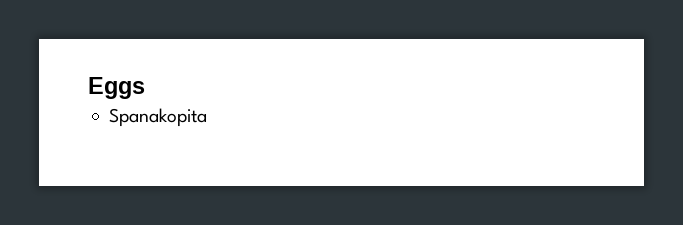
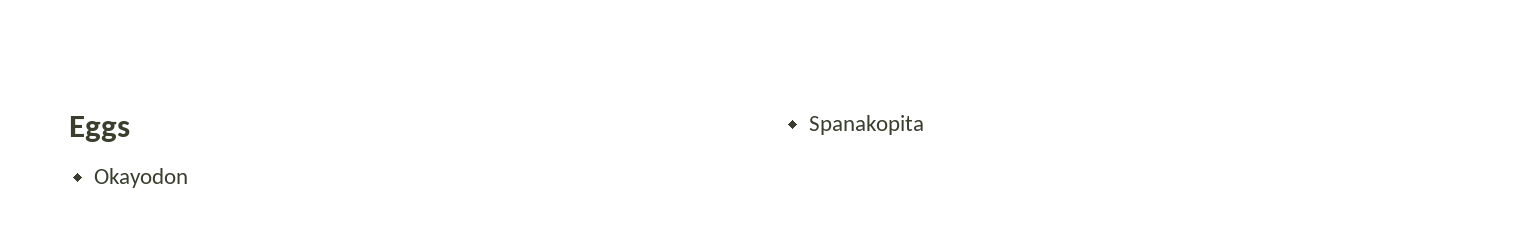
+ Okayodon

